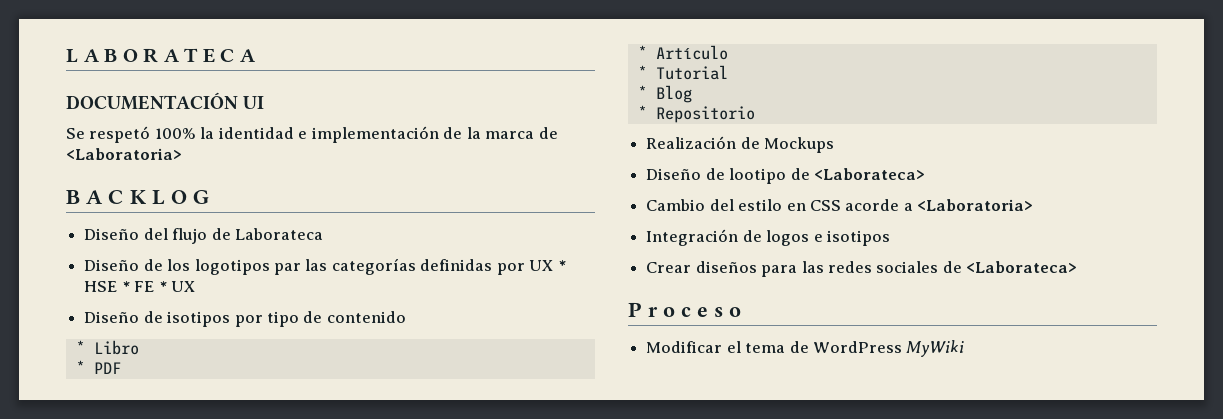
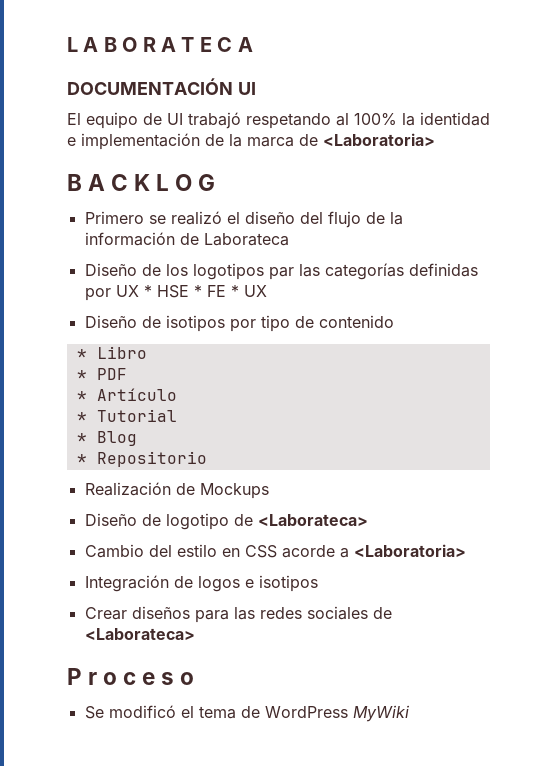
- Se respetó 100% la identidad e implementación de la marca de <Laboratoria>
+ El equipo de UI trabajó respetando al 100% la identidad e implementación de la marca de <Laboratoria>
- Diseño del flujo de Laborateca
+ Primero se realizó el diseño del flujo de la información de Laborateca
- Diseño de lootipo de <Laborateca>
+ Diseño de logotipo de <Laborateca>
- Modificar el tema de WordPress MyWiki
+ Se modificó el tema de WordPress MyWiki

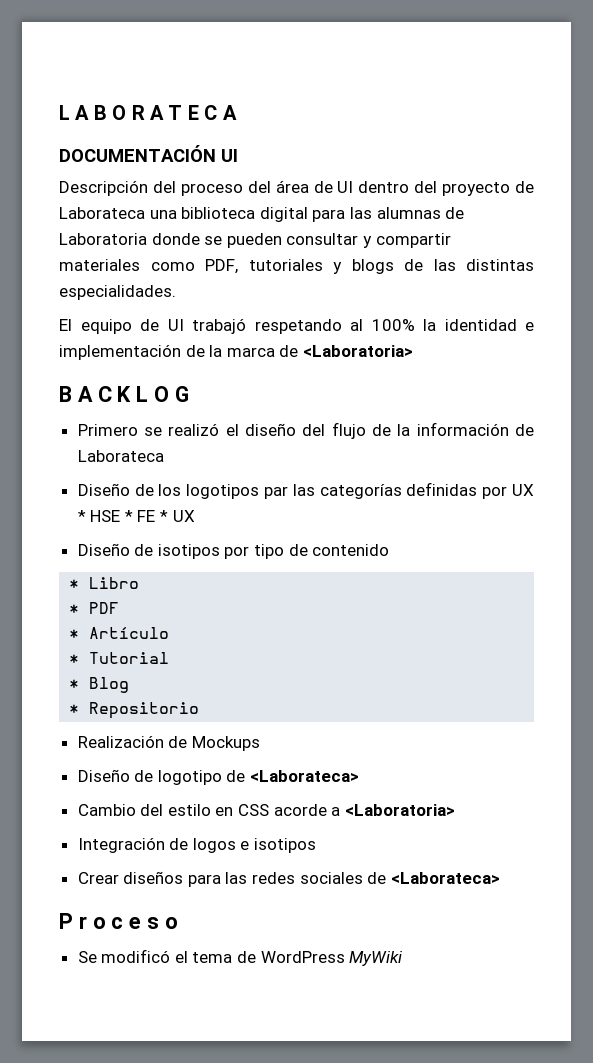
+ Descripción del proceso del área de UI dentro del proyecto de Laborateca una biblioteca digital para las alumnas de Laboratoria donde se pueden consultar y compartir materiales como PDF, tutoriales y blogs de las distintas especialidades.

